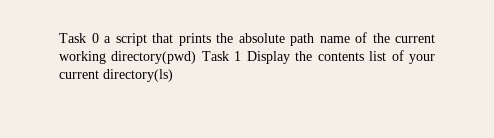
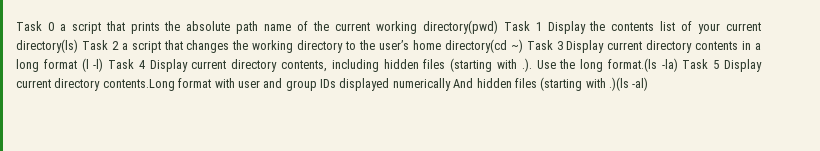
- Task 0 a script that prints the absolute path name of the current working directory(pwd) Task 1 Display the contents list of your current directory(ls)
+ Task 0 a script that prints the absolute path name of the current working directory(pwd) Task 1 Display the contents list of your current directory(ls) Task 2 a script that changes the working directory to the user’s home directory(cd ~) Task 3 Display current directory contents in a long format (l -l) Task 4 Display current directory contents, including hidden files (starting with .). Use the long format.(ls -la) Task 5 Display current directory contents.Long format with user and group IDs displayed numerically And hidden files (starting with .)(ls -al)

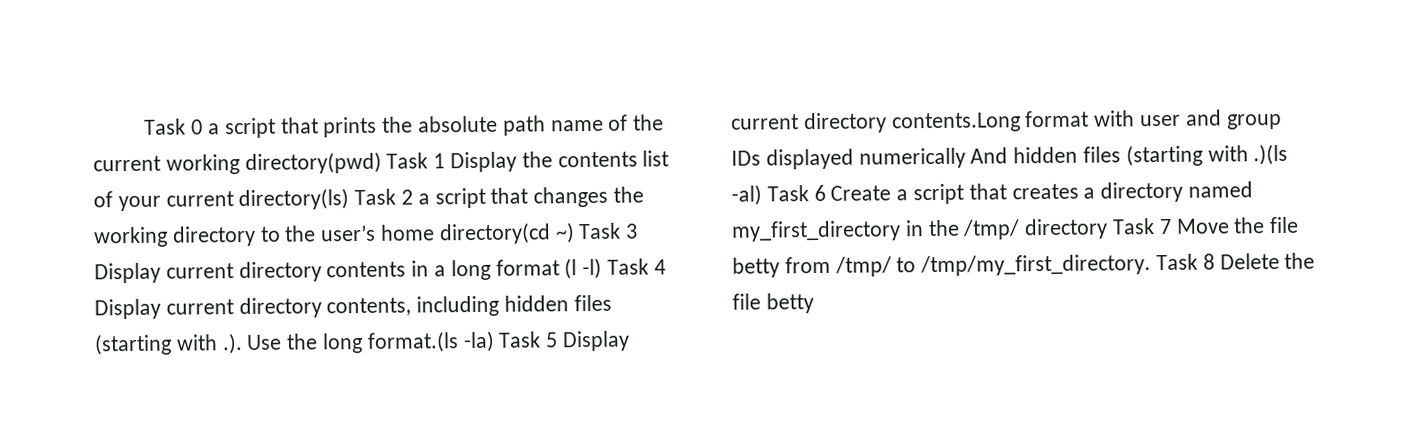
- Task 0 a script that prints the absolute path name of the current working directory(pwd) Task 1 Display the contents list of your current directory(ls) Task 2 a script that changes the working directory to the user’s home directory(cd ~) Task 3 Display current directory contents in a long format (l -l) Task 4 Display current directory contents, including hidden files (starting with .). Use the long format.(ls -la) Task 5 Display current directory contents.Long format with user and group IDs displayed numerically And hidden files (starting with .)(ls -al)
+ Task 0 a script that prints the absolute path name of the current working directory(pwd) Task 1 Display the contents list of your current directory(ls) Task 2 a script that changes the working directory to the user’s home directory(cd ~) Task 3 Display current directory contents in a long format (l -l) Task 4 Display current directory contents, including hidden files (starting with .). Use the long format.(ls -la) Task 5 Display current directory contents.Long format with user and group IDs displayed numerically And hidden files (starting with .)(ls -al) Task 6 Create a script that creates a directory named my_first_directory in the /tmp/ directory Task 7 Move the file betty from /tmp/ to /tmp/my_first_directory. Task 8 Delete the file betty

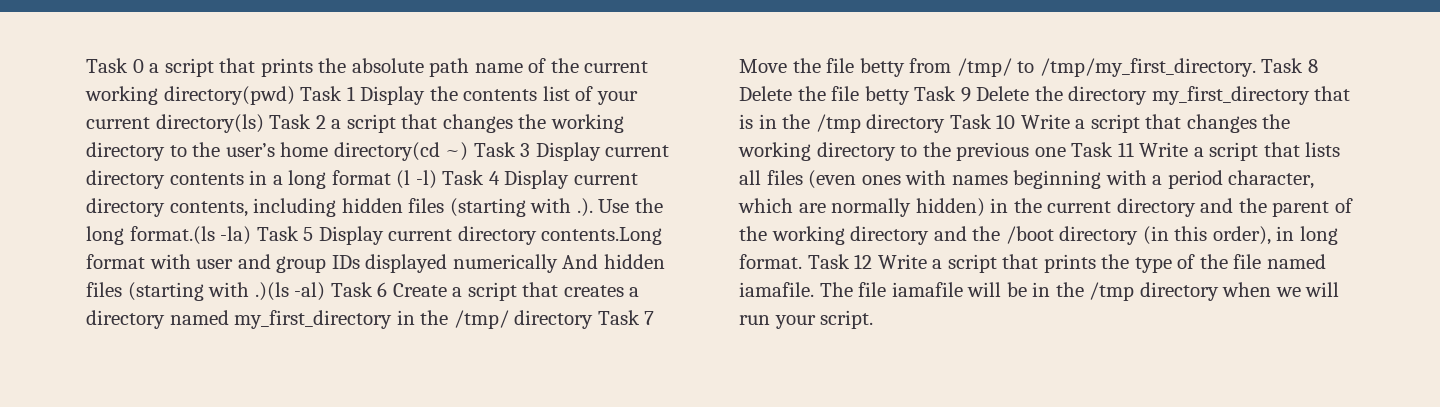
- Task 8 Delete the file betty
+ Task 8 Delete the file betty Task 9 Delete the directory my_first_directory that is in the /tmp directory Task 10 Write a script that changes the working directory to the previous one Task 11 Write a script that lists all files (even ones with names beginning with a period character, which are normally hidden) in the current directory and the parent of the working directory and the /boot directory (in this order), in long format. Task 12 Write a script that prints the type of the file named iamafile. The file iamafile will be in the /tmp directory when we will run your script.

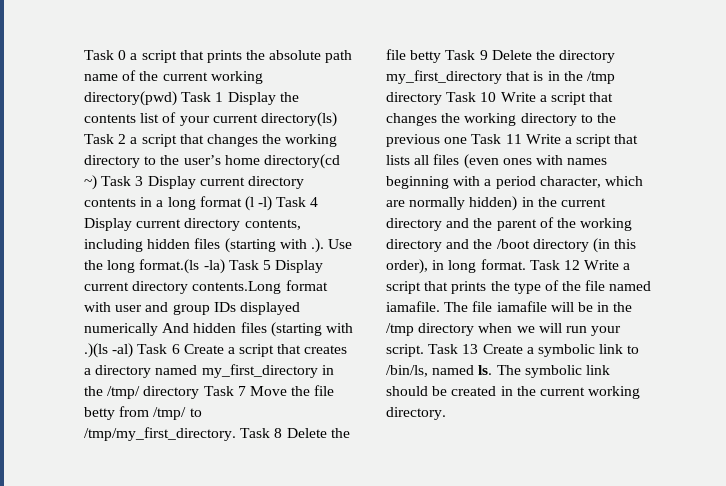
+ Task 13 Create a symbolic link to /bin/ls, named ls. The symbolic link should be created in the current working directory.

